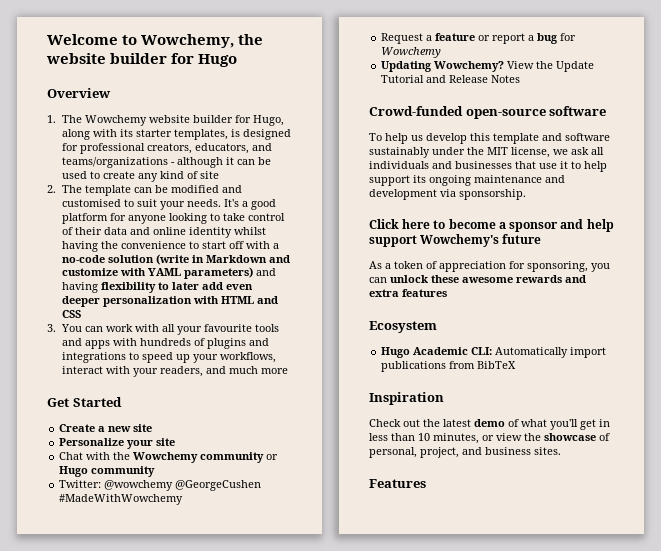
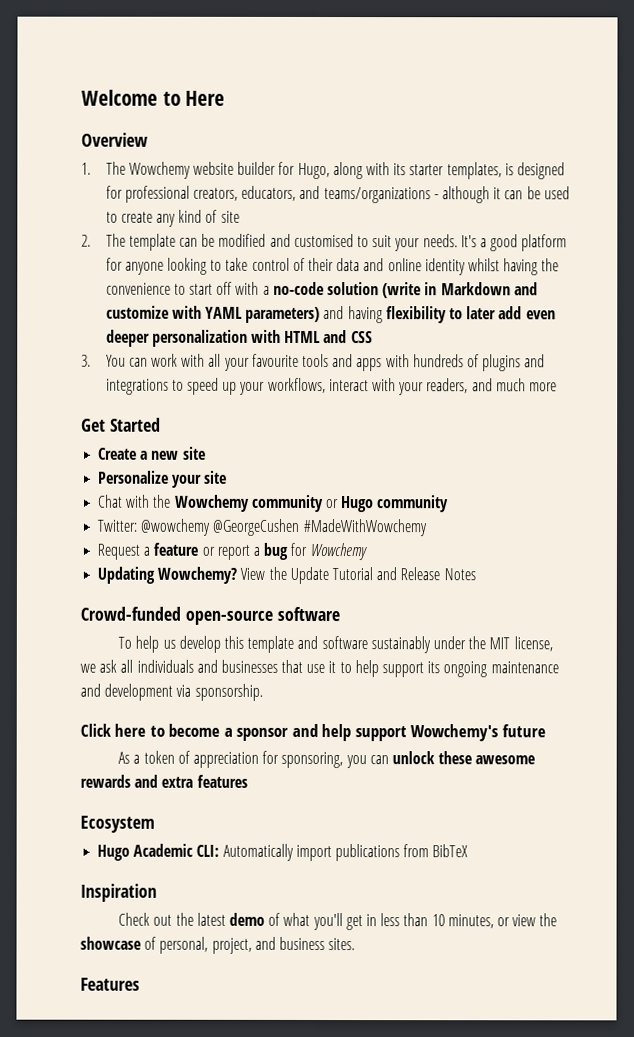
- Welcome to Wowchemy, the website builder for Hugo
+ Welcome to Here

